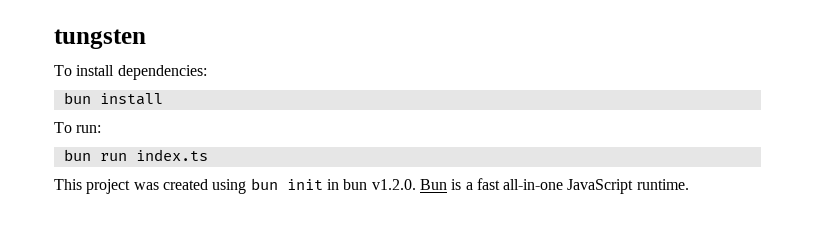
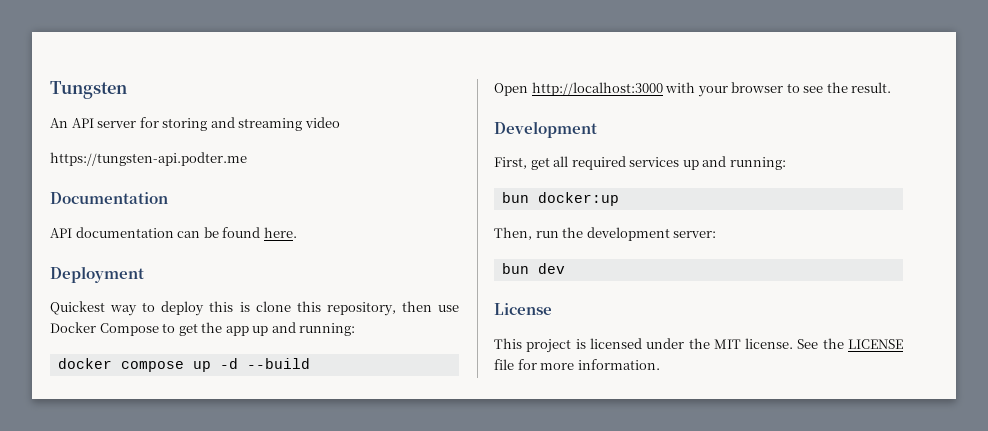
- tungsten
- To install dependencies:
- bun install
- To run:
- bun run index.ts
+ Tungsten
+ An API server for storing and streaming video
+ https://tungsten-api.podter.me
+ Documentation
+ API documentation can be found here.
+ Deployment
+ Quickest way to deploy this is clone this repository, then use Docker Compose to get the app up and running:
+ docker compose up -d --build
+ Open http://localhost:3000 with your browser to see the result.
+ Development
+ First, get all required services up and running:
+ bun docker:up
+ Then, run the development server:
+ bun dev
+ License
- This project was created using bun init in bun v1.2.0. Bun is a fast all-in-one JavaScript runtime.
+ This project is licensed under the MIT license. See the LICENSE file for more information.

